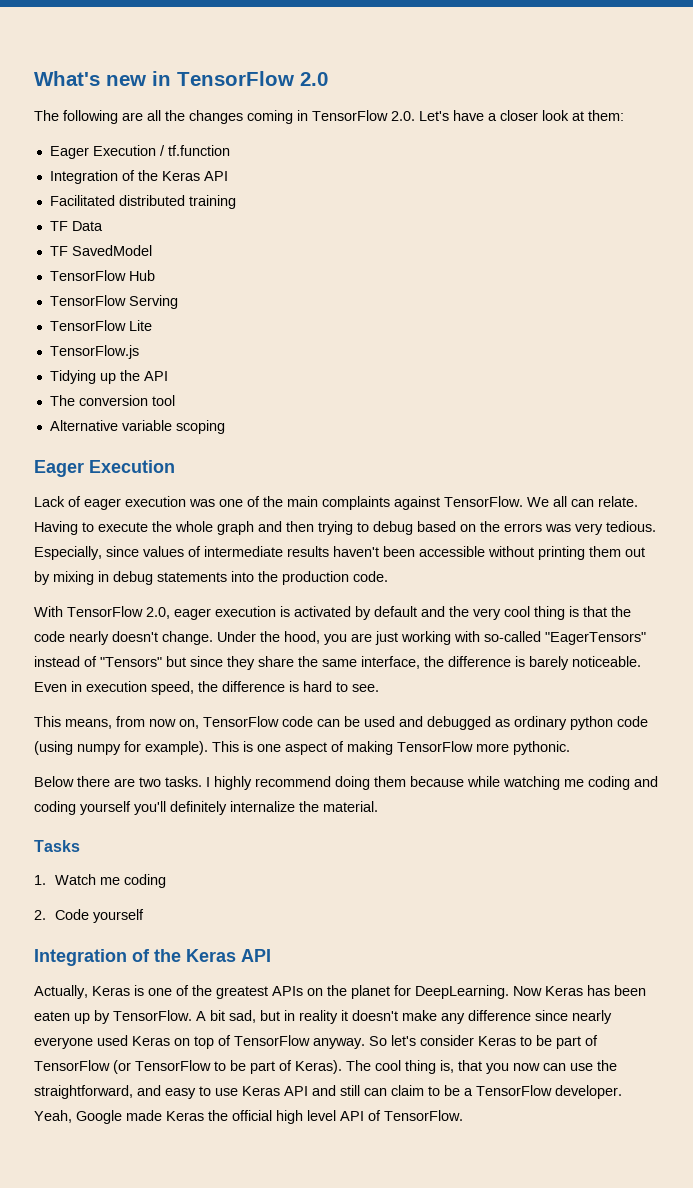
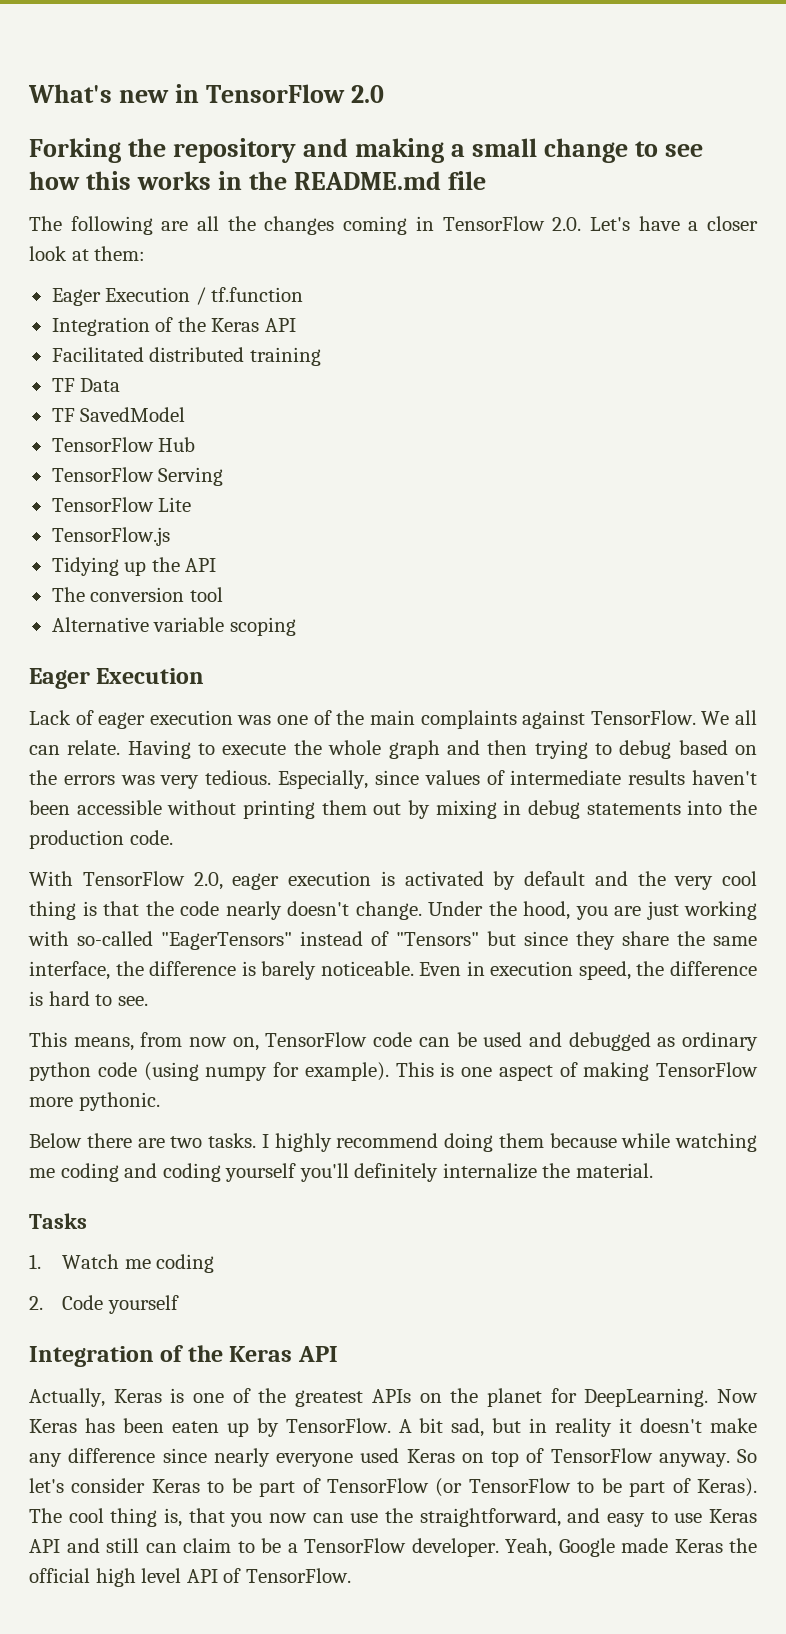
+ Forking the repository and making a small change to see how this works in the README.md file

